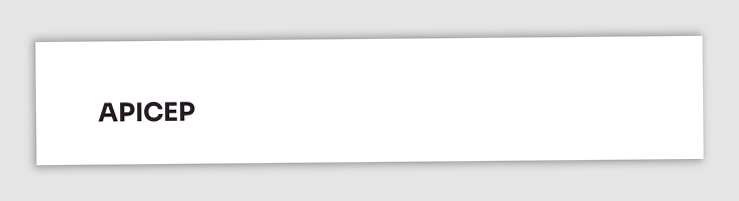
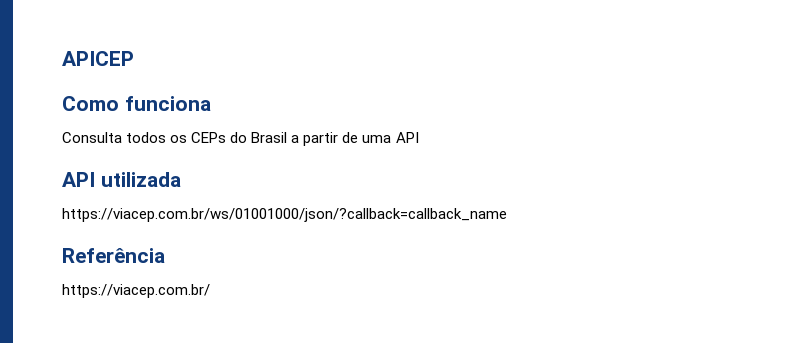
+ Como funciona
+ Consulta todos os CEPs do Brasil a partir de uma API
+ API utilizada
+ https://viacep.com.br/ws/01001000/json/?callback=callback_name
+ Referência
+ https://viacep.com.br/

